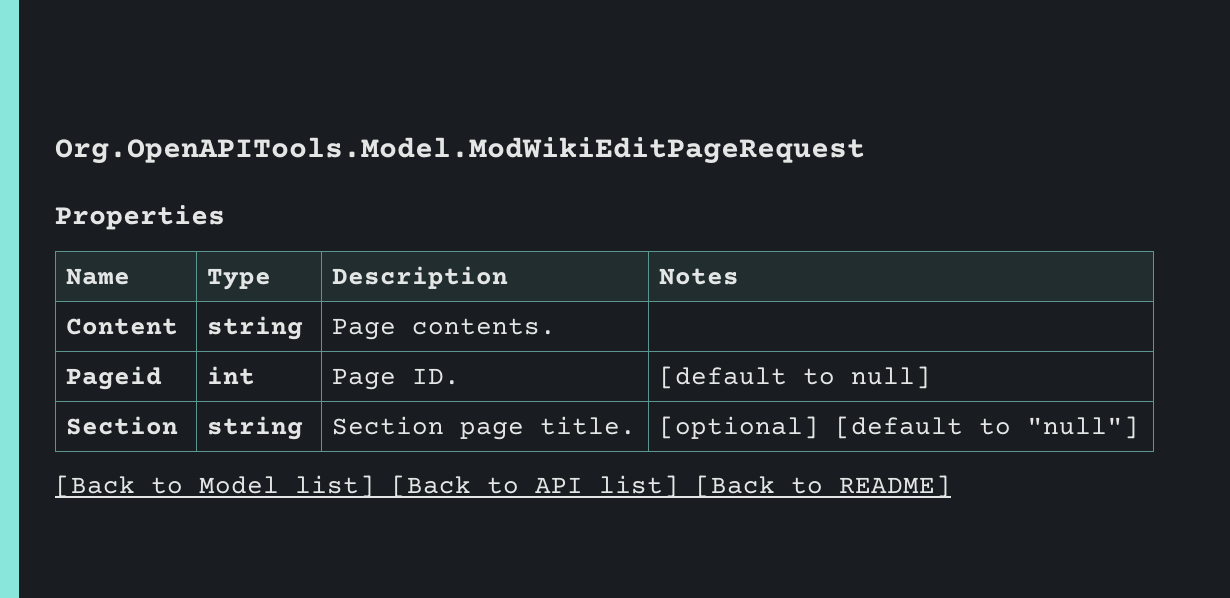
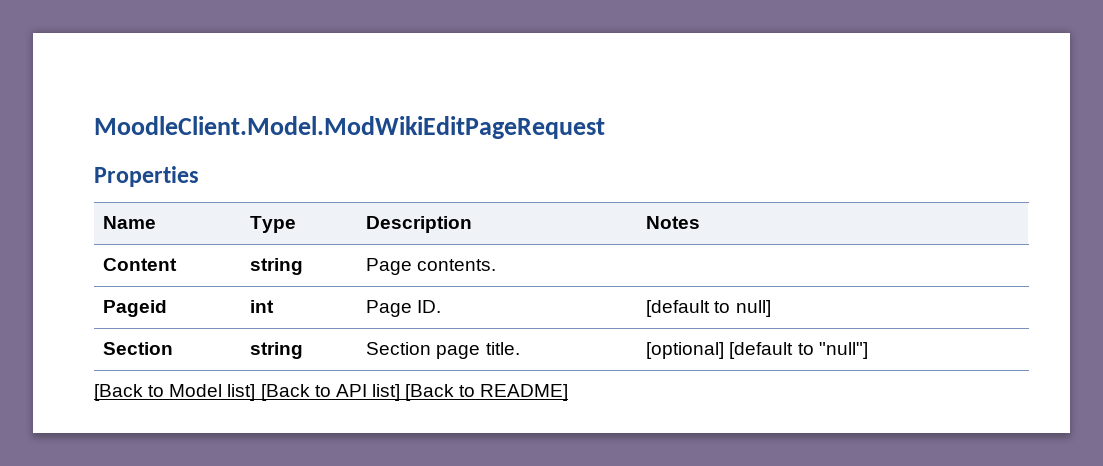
- Org.OpenAPITools.Model.ModWikiEditPageRequest
+ MoodleClient.Model.ModWikiEditPageRequest

